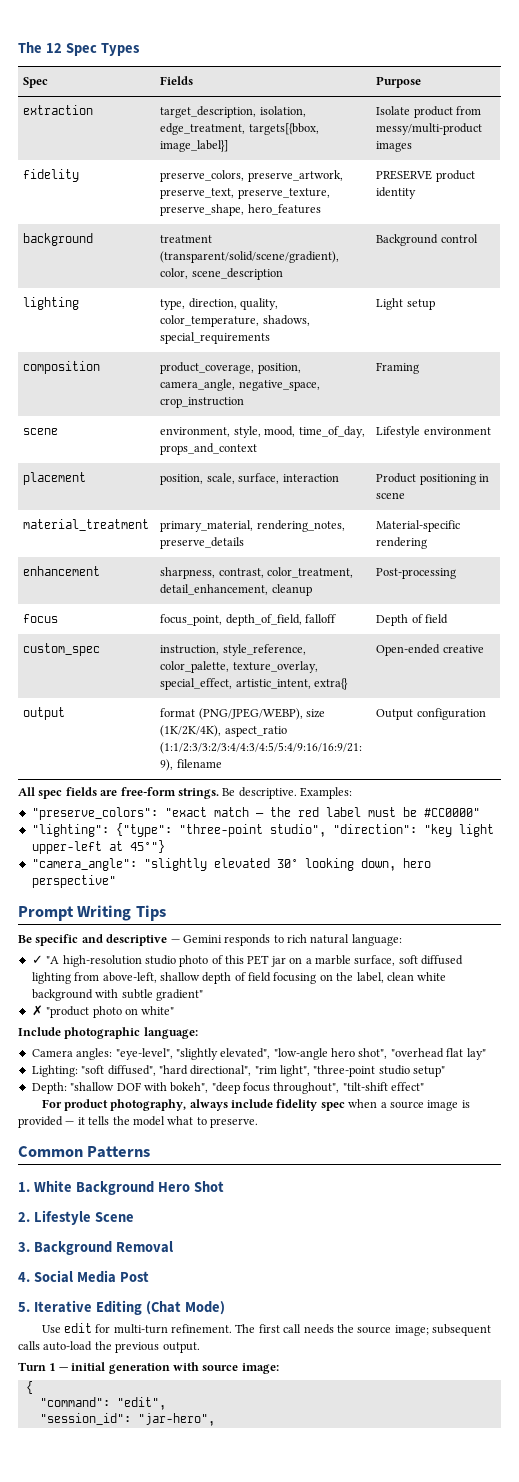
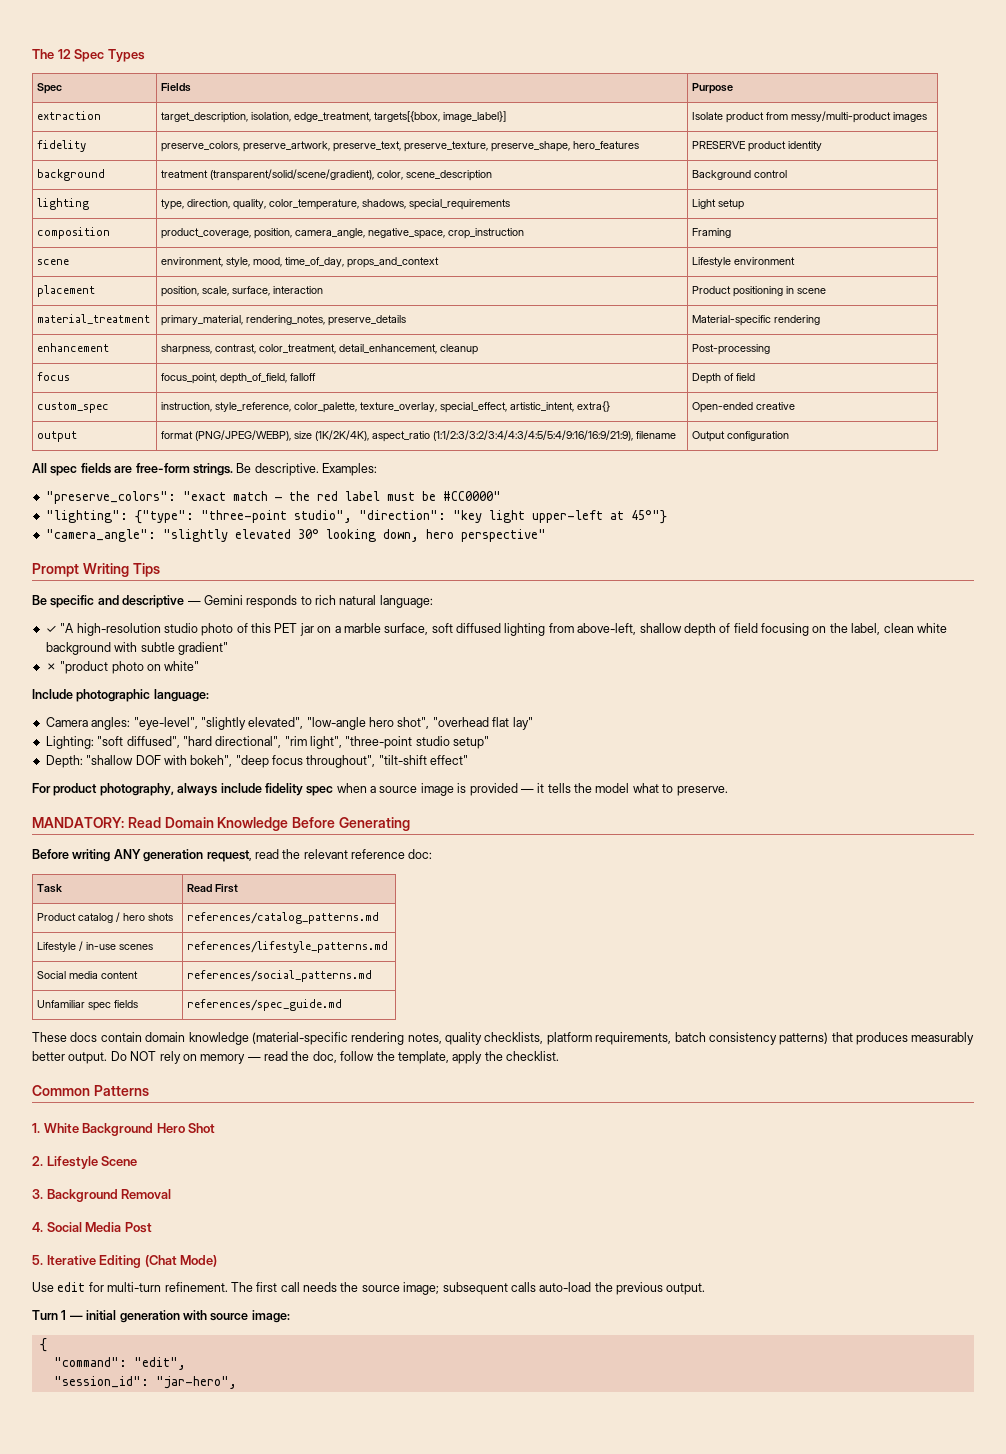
+ MANDATORY: Read Domain Knowledge Before Generating
+ Before writing ANY generation request, read the relevant reference doc:
+ Task | Read First
+ Product catalog / hero shots | references/catalog_patterns.md
+ Lifestyle / in-use scenes | references/lifestyle_patterns.md
+ Social media content | references/social_patterns.md
+ Unfamiliar spec fields | references/spec_guide.md
+ These docs contain domain knowledge (material-specific rendering notes, quality checklists, platform requirements, batch consistency patterns) that produces measurably better output. Do NOT rely on memory — read the doc, follow the template, apply the checklist.

